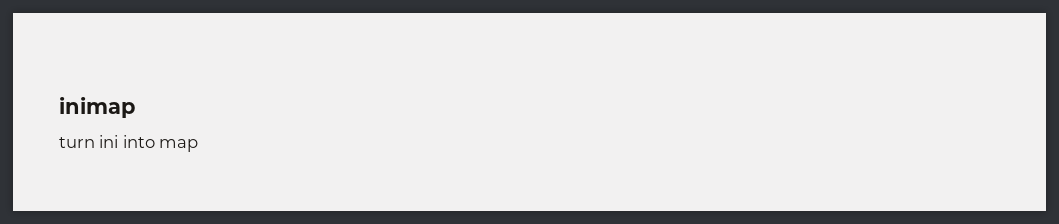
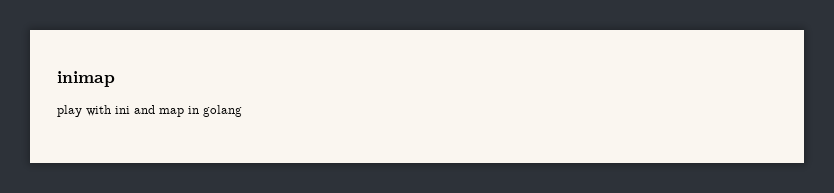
- turn ini into map
+ play with ini and map in golang

